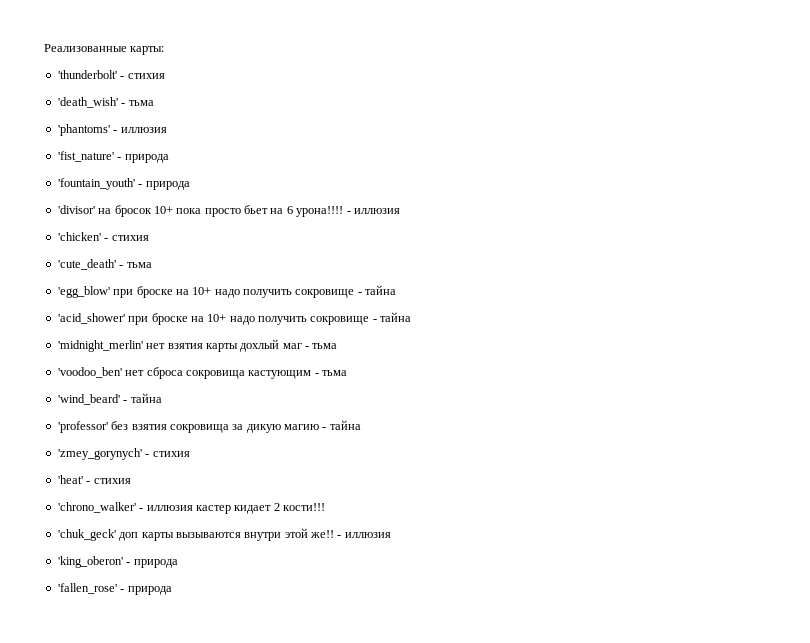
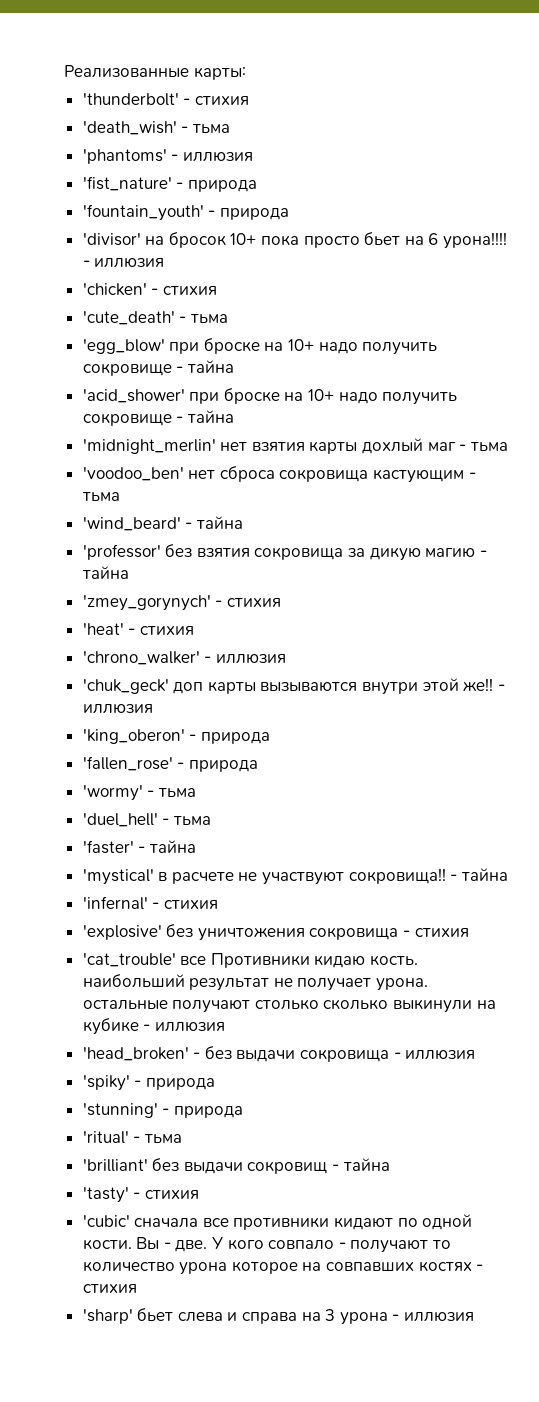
- 'chrono_walker' - иллюзия кастер кидает 2 кости!!!
+ 'chrono_walker' - иллюзия
+ 'wormy' - тьма
+ 'duel_hell' - тьма
+ 'faster' - тайна
+ 'mystical' в расчете не участвуют сокровища!! - тайна
+ 'infernal' - стихия
+ 'explosive' без уничтожения сокровища - стихия
+ 'cat_trouble' все Противники кидаю кость. наибольший результат не получает урона. остальные получают столько сколько выкинули на кубике - иллюзия
+ 'head_broken' - без выдачи сокровища - иллюзия
+ 'spiky' - природа
+ 'stunning' - природа
+ 'ritual' - тьма
+ 'brilliant' без выдачи сокровищ - тайна
+ 'tasty' - стихия
+ 'cubic' сначала все противники кидают по одной кости. Вы - две. У кого совпало - получают то количество урона которое на совпавших костях - стихия
+ 'sharp' бьет слева и справа на 3 урона - иллюзия

